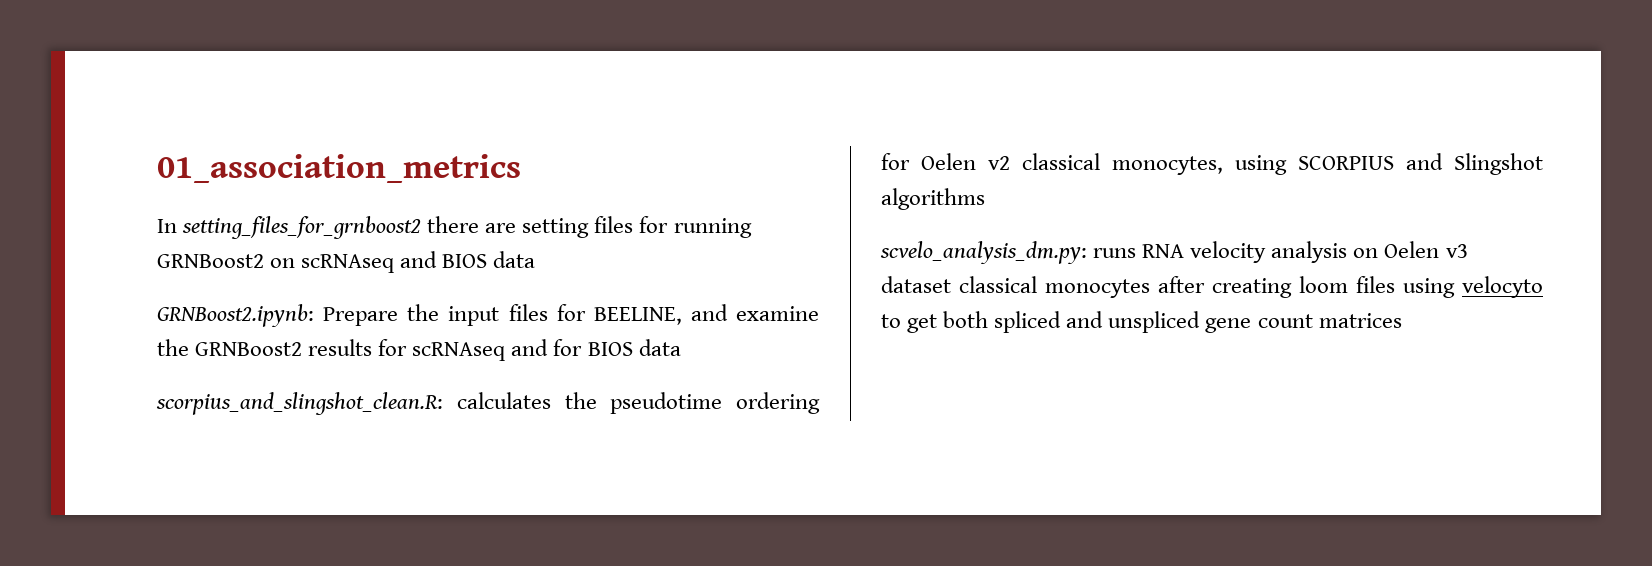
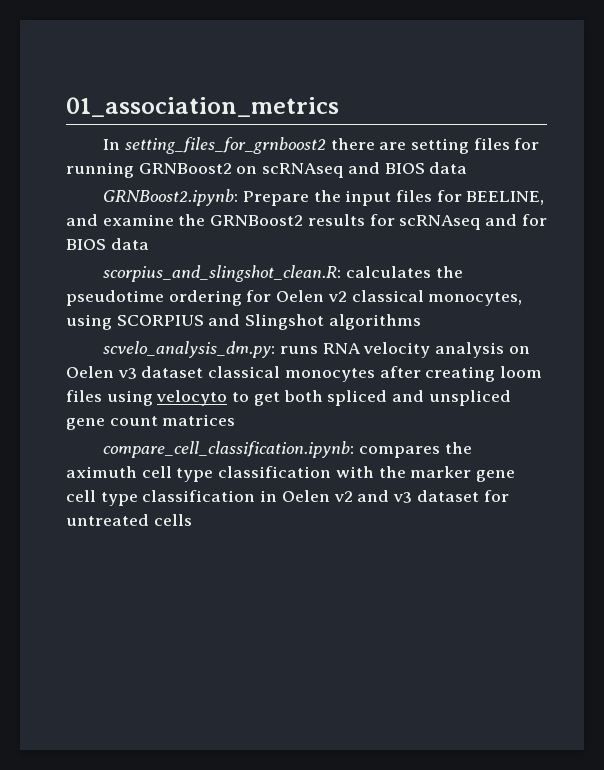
+ compare_cell_classification.ipynb: compares the aximuth cell type classification with the marker gene cell type classification in Oelen v2 and v3 dataset for untreated cells

